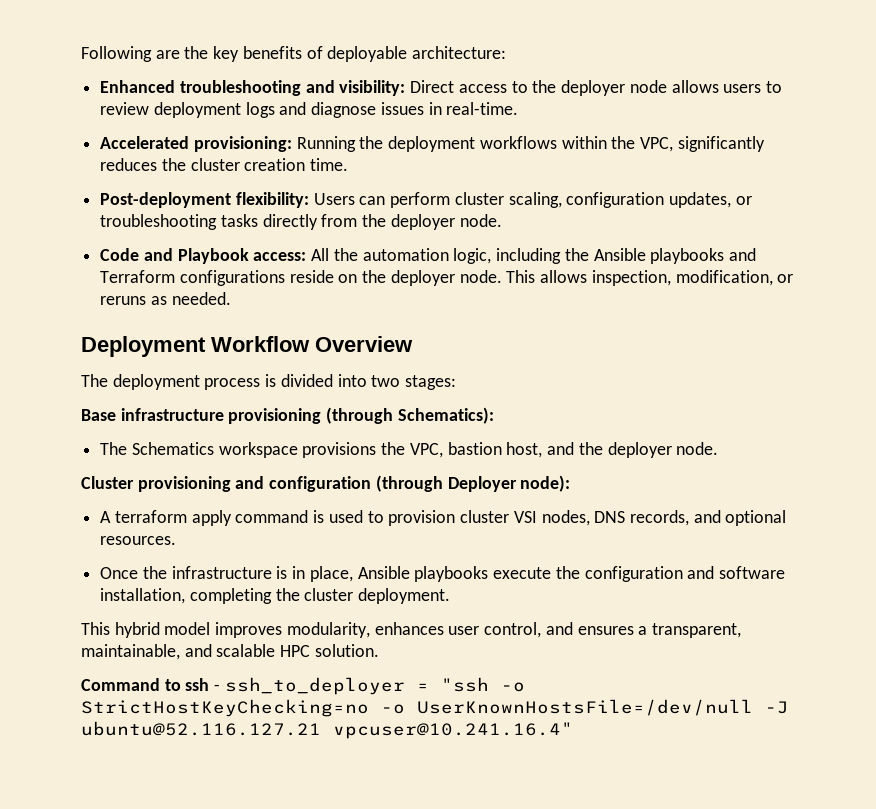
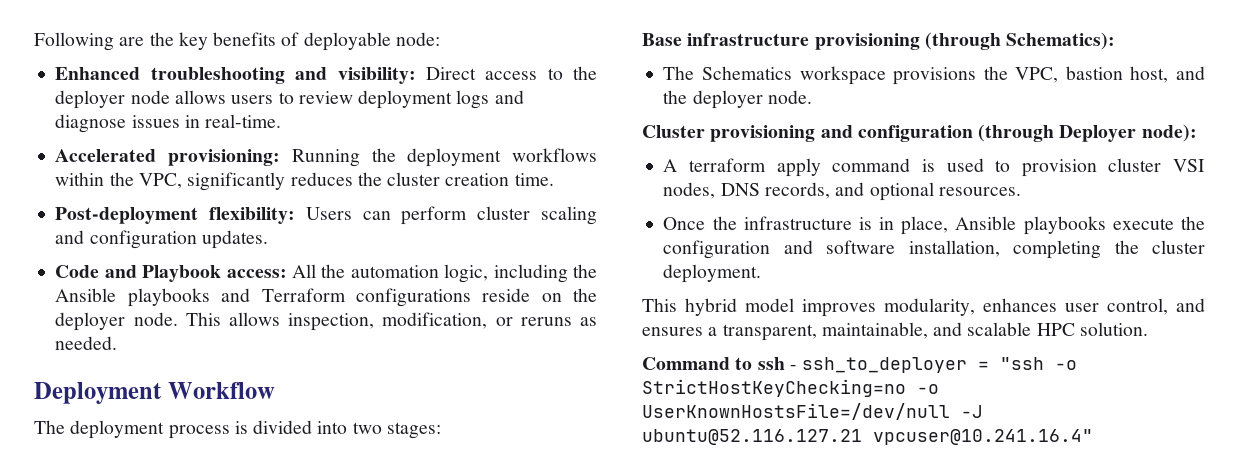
- Following are the key benefits of deployable architecture:
+ Following are the key benefits of deployable node:
- Post-deployment flexibility: Users can perform cluster scaling, configuration updates, or troubleshooting tasks directly from the deployer node.
+ Post-deployment flexibility: Users can perform cluster scaling and configuration updates.
- Deployment Workflow Overview
+ Deployment Workflow

